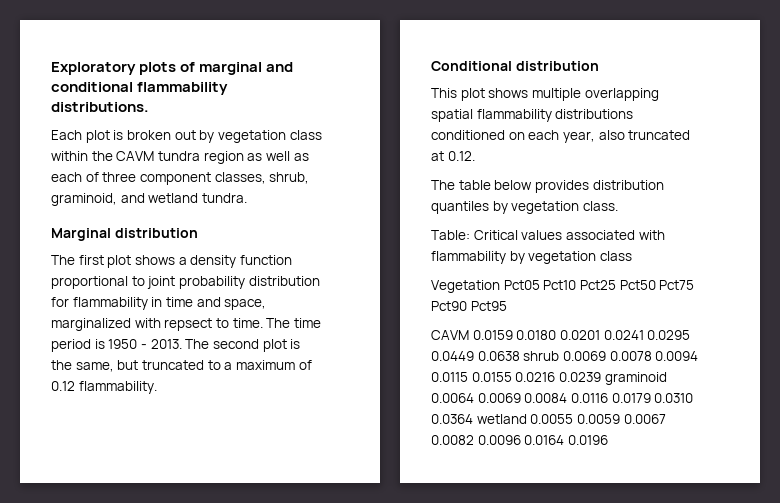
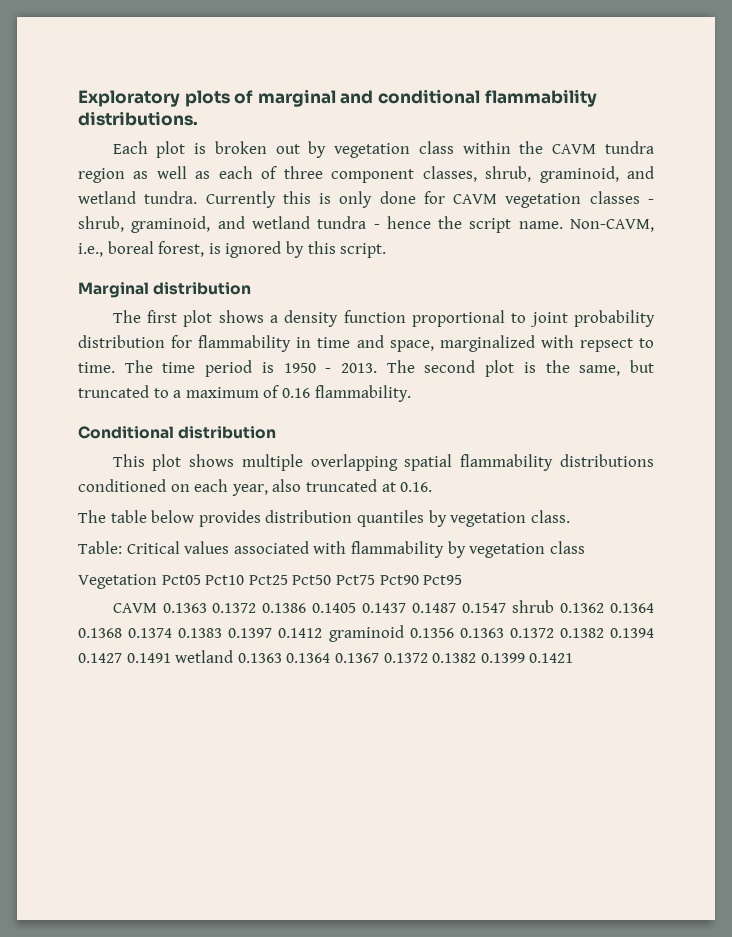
+ Currently this is only done for CAVM vegetation classes - shrub, graminoid, and wetland tundra - hence the script name. Non-CAVM, i.e., boreal forest, is ignored by this script.
- The second plot is the same, but truncated to a maximum of 0.12 flammability.
+ The second plot is the same, but truncated to a maximum of 0.16 flammability.
- This plot shows multiple overlapping spatial flammability distributions conditioned on each year, also truncated at 0.12.
+ This plot shows multiple overlapping spatial flammability distributions conditioned on each year, also truncated at 0.16.
- CAVM 0.0159 0.0180 0.0201 0.0241 0.0295 0.0449 0.0638 shrub 0.0069 0.0078 0.0094 0.0115 0.0155 0.0216 0.0239 graminoid 0.0064 0.0069 0.0084 0.0116 0.0179 0.0310 0.0364 wetland 0.0055 0.0059 0.0067 0.0082 0.0096 0.0164 0.0196
+ CAVM 0.1363 0.1372 0.1386 0.1405 0.1437 0.1487 0.1547 shrub 0.1362 0.1364 0.1368 0.1374 0.1383 0.1397 0.1412 graminoid 0.1356 0.1363 0.1372 0.1382 0.1394 0.1427 0.1491 wetland 0.1363 0.1364 0.1367 0.1372 0.1382 0.1399 0.1421

